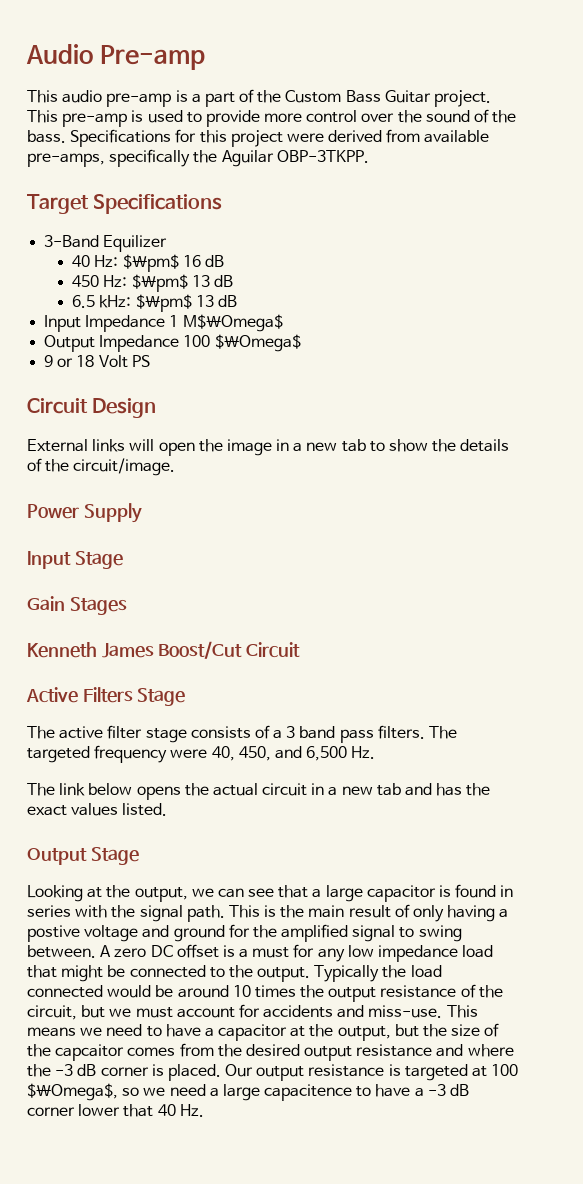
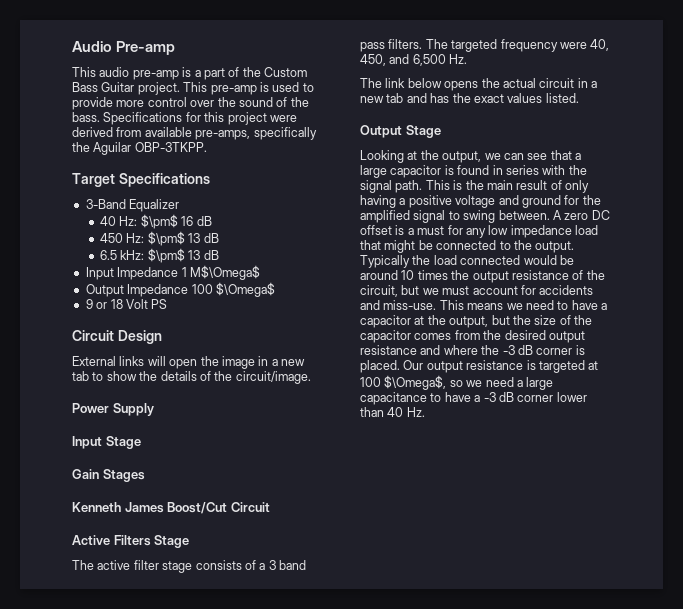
- 3-Band Equilizer
+ 3-Band Equalizer
- This is the main result of only having a postive voltage and ground for the amplified signal to swing between.
+ This is the main result of only having a positive voltage and ground for the amplified signal to swing between.
- This means we need to have a capacitor at the output, but the size of the capcaitor comes from the desired output resistance and where the -3 dB corner is placed.
+ This means we need to have a capacitor at the output, but the size of the capacitor comes from the desired output resistance and where the -3 dB corner is placed.
- Our output resistance is targeted at 100 $\Omega$, so we need a large capacitence to have a -3 dB corner lower that 40 Hz.
+ Our output resistance is targeted at 100 $\Omega$, so we need a large capacitance to have a -3 dB corner lower than 40 Hz.

